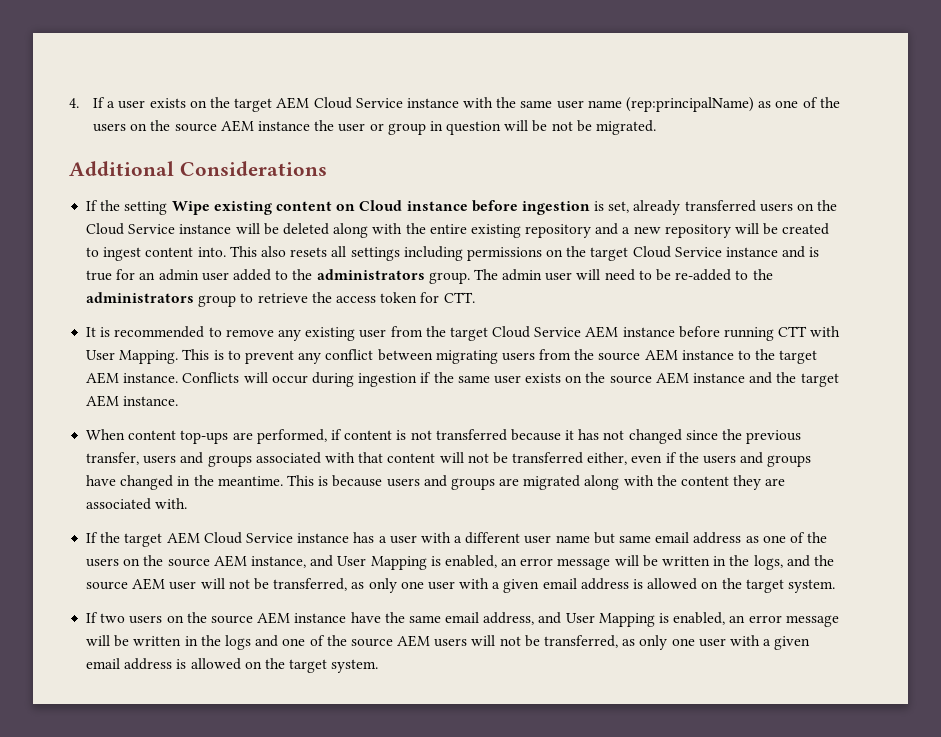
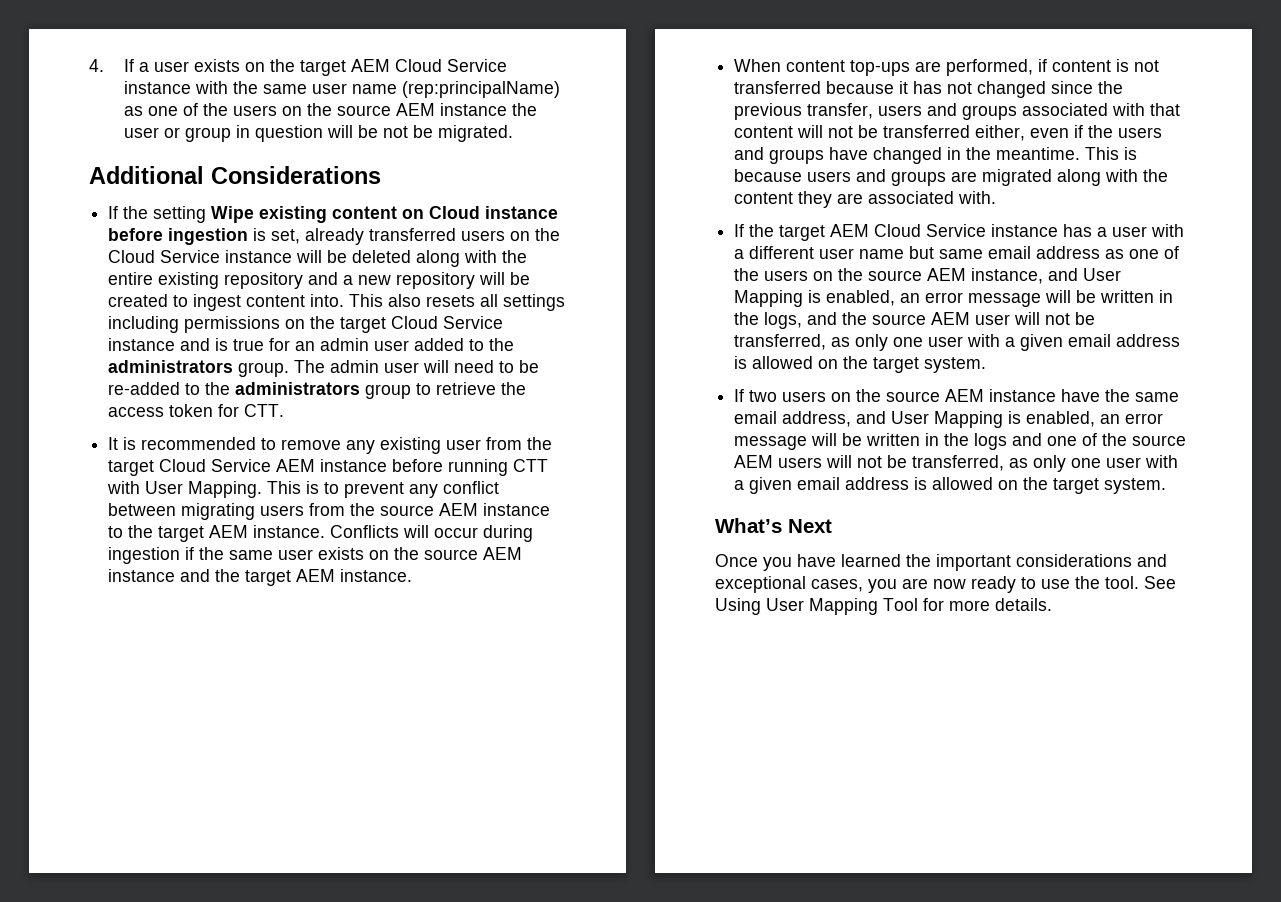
+ What’s Next
+ Once you have learned the important considerations and exceptional cases, you are now ready to use the tool. See Using User Mapping Tool for more details.

